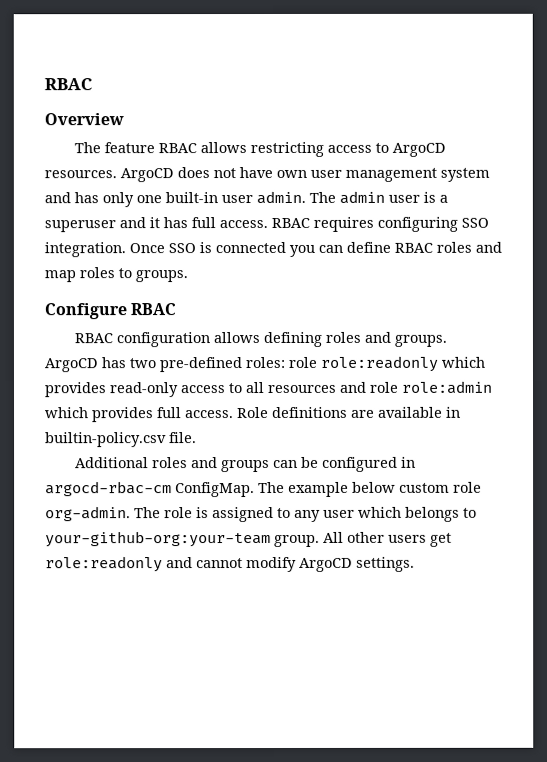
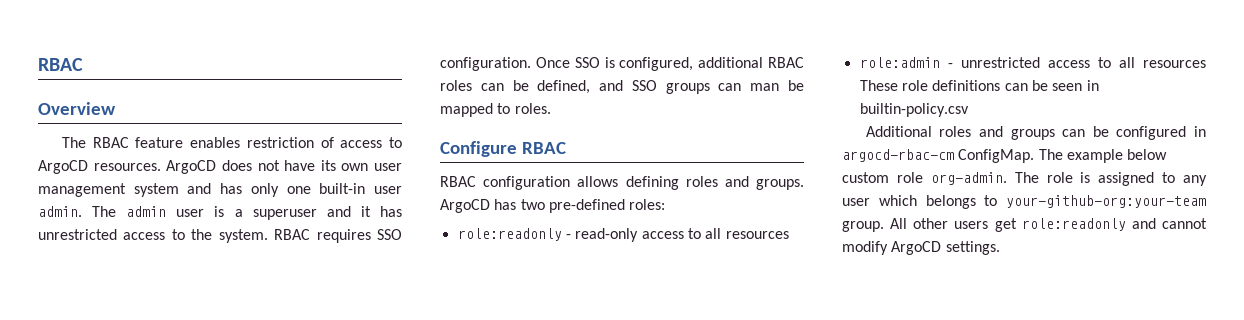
- The feature RBAC allows restricting access to ArgoCD resources.
+ The RBAC feature enables restriction of access to ArgoCD resources.
- ArgoCD does not have own user management system and has only one built-in user admin.
+ ArgoCD does not have its own user management system and has only one built-in user admin.
- The admin user is a superuser and it has full access. RBAC requires configuring SSO integration. Once SSO is connected you can define RBAC roles and map roles to groups.
+ The admin user is a superuser and it has unrestricted access to the system. RBAC requires SSO configuration. Once SSO is configured, additional RBAC roles can be defined, and SSO groups can man be mapped to roles.
- ArgoCD has two pre-defined roles: role role:readonly which provides read-only access to all resources and role role:admin which provides full access. Role definitions are available in builtin-policy.csv file.
+ ArgoCD has two pre-defined roles:
+ role:readonly - read-only access to all resources
+ role:admin - unrestricted access to all resources These role definitions can be seen in builtin-policy.csv

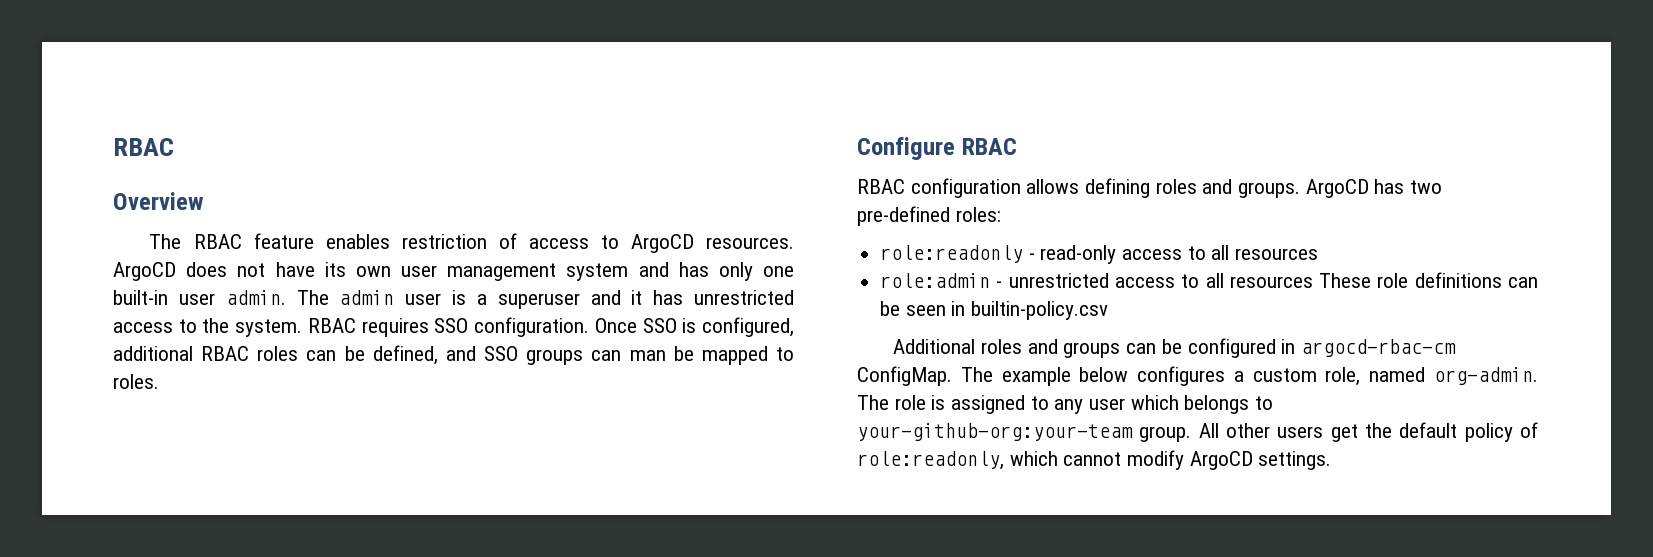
- The example below custom role org-admin.
+ The example below configures a custom role, named org-admin.
- All other users get role:readonly and cannot modify ArgoCD settings.
+ All other users get the default policy of role:readonly, which cannot modify ArgoCD settings.

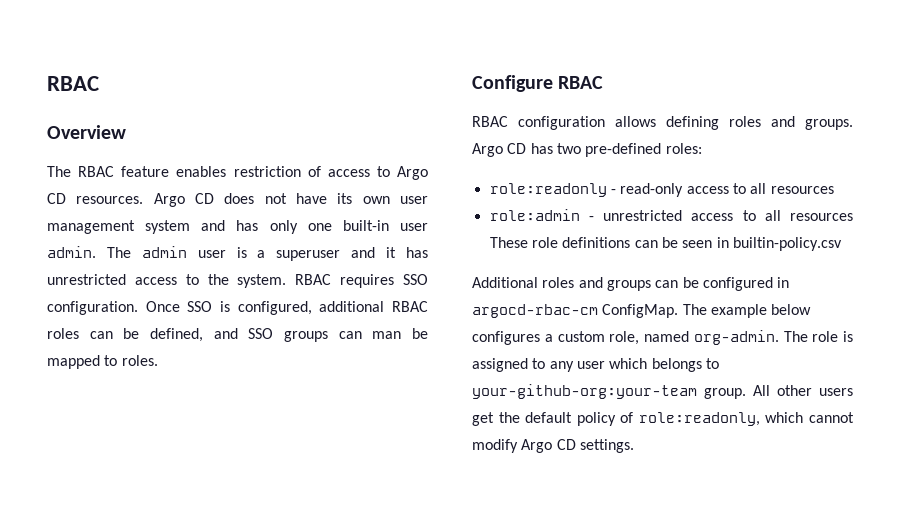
- The RBAC feature enables restriction of access to ArgoCD resources. ArgoCD does not have its own user management system and has only one built-in user admin.
+ The RBAC feature enables restriction of access to Argo CD resources. Argo CD does not have its own user management system and has only one built-in user admin.
- ArgoCD has two pre-defined roles:
+ Argo CD has two pre-defined roles:
- All other users get the default policy of role:readonly, which cannot modify ArgoCD settings.
+ All other users get the default policy of role:readonly, which cannot modify Argo CD settings.

